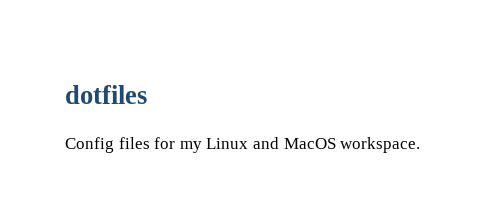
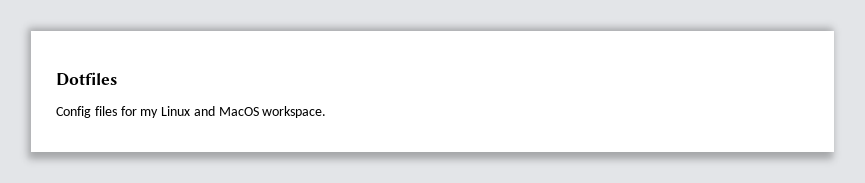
- dotfiles
+ Dotfiles

